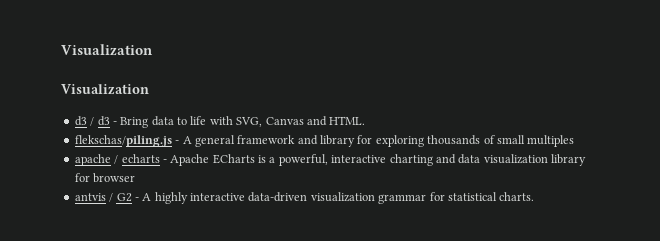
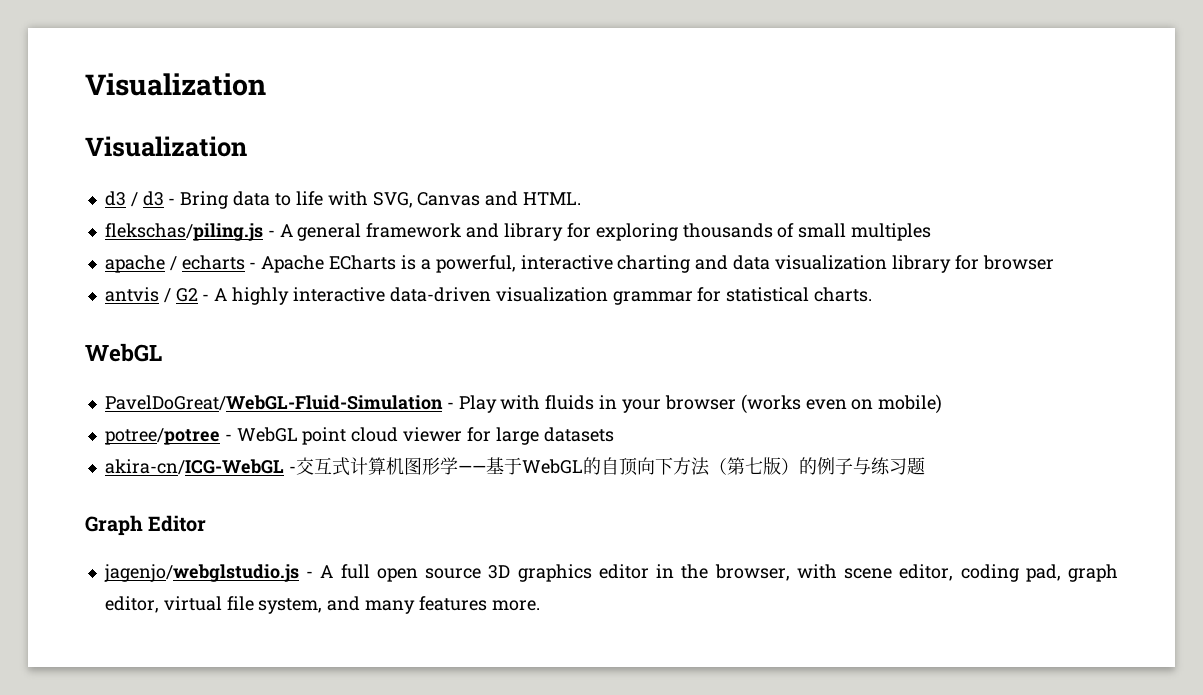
  antvis / G2 - A highly interactive data-driven visualization grammar for statistical charts.
+ WebGL
+ PavelDoGreat/WebGL-Fluid-Simulation - Play with fluids in your browser (works even on mobile)
+ potree/potree - WebGL point cloud viewer for large datasets
+ akira-cn/ICG-WebGL -交互式计算机图形学——基于WebGL的自顶向下方法（第七版）的例子与练习题
+ Graph Editor
+ jagenjo/webglstudio.js - A full open source 3D graphics editor in the browser, with scene editor, coding pad, graph editor, virtual file system, and many features more.

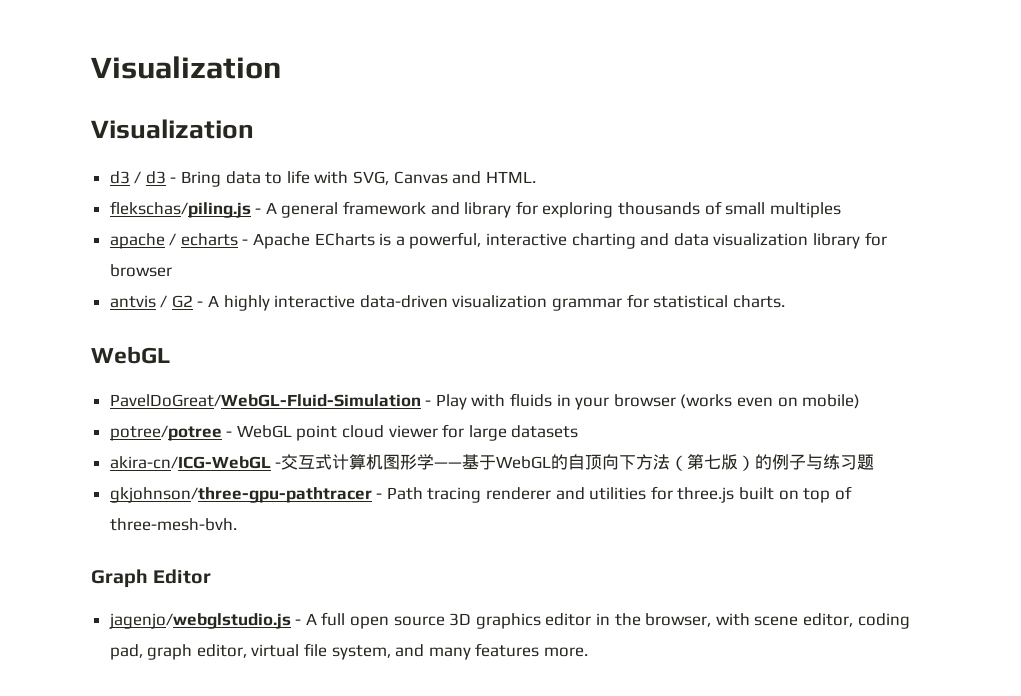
+ gkjohnson/three-gpu-pathtracer - Path tracing renderer and utilities for three.js built on top of three-mesh-bvh.

